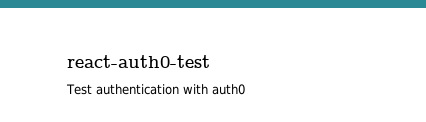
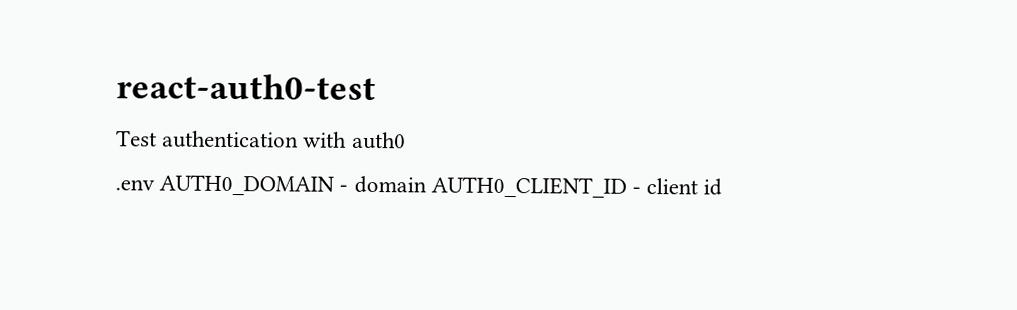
+ .env AUTH0_DOMAIN - domain AUTH0_CLIENT_ID - client id

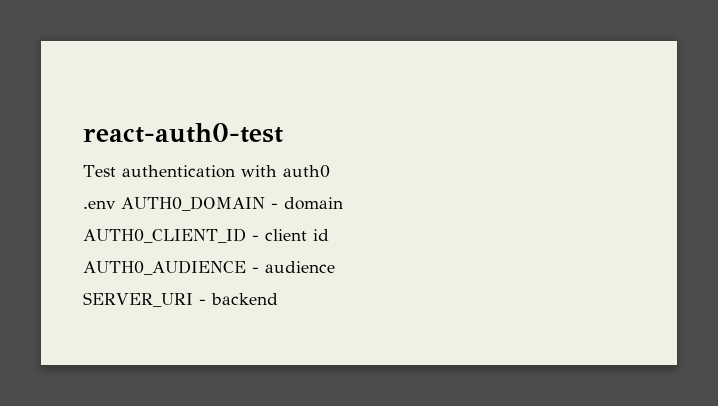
- .env AUTH0_DOMAIN - domain AUTH0_CLIENT_ID - client id
+ .env AUTH0_DOMAIN - domain
+ AUTH0_CLIENT_ID - client id
+ AUTH0_AUDIENCE - audience
+ SERVER_URI - backend

